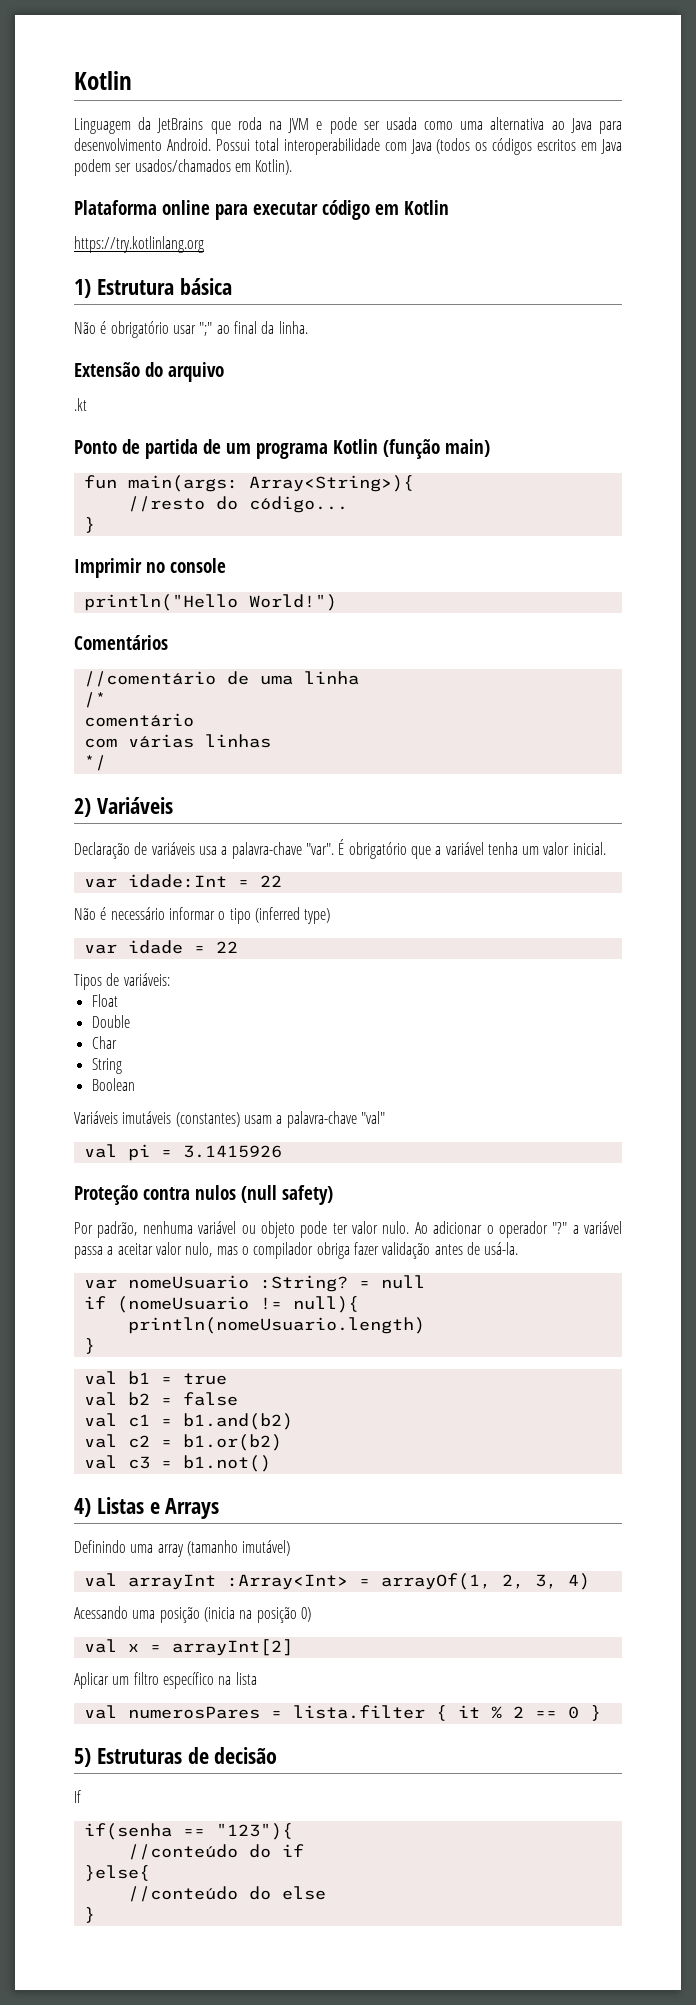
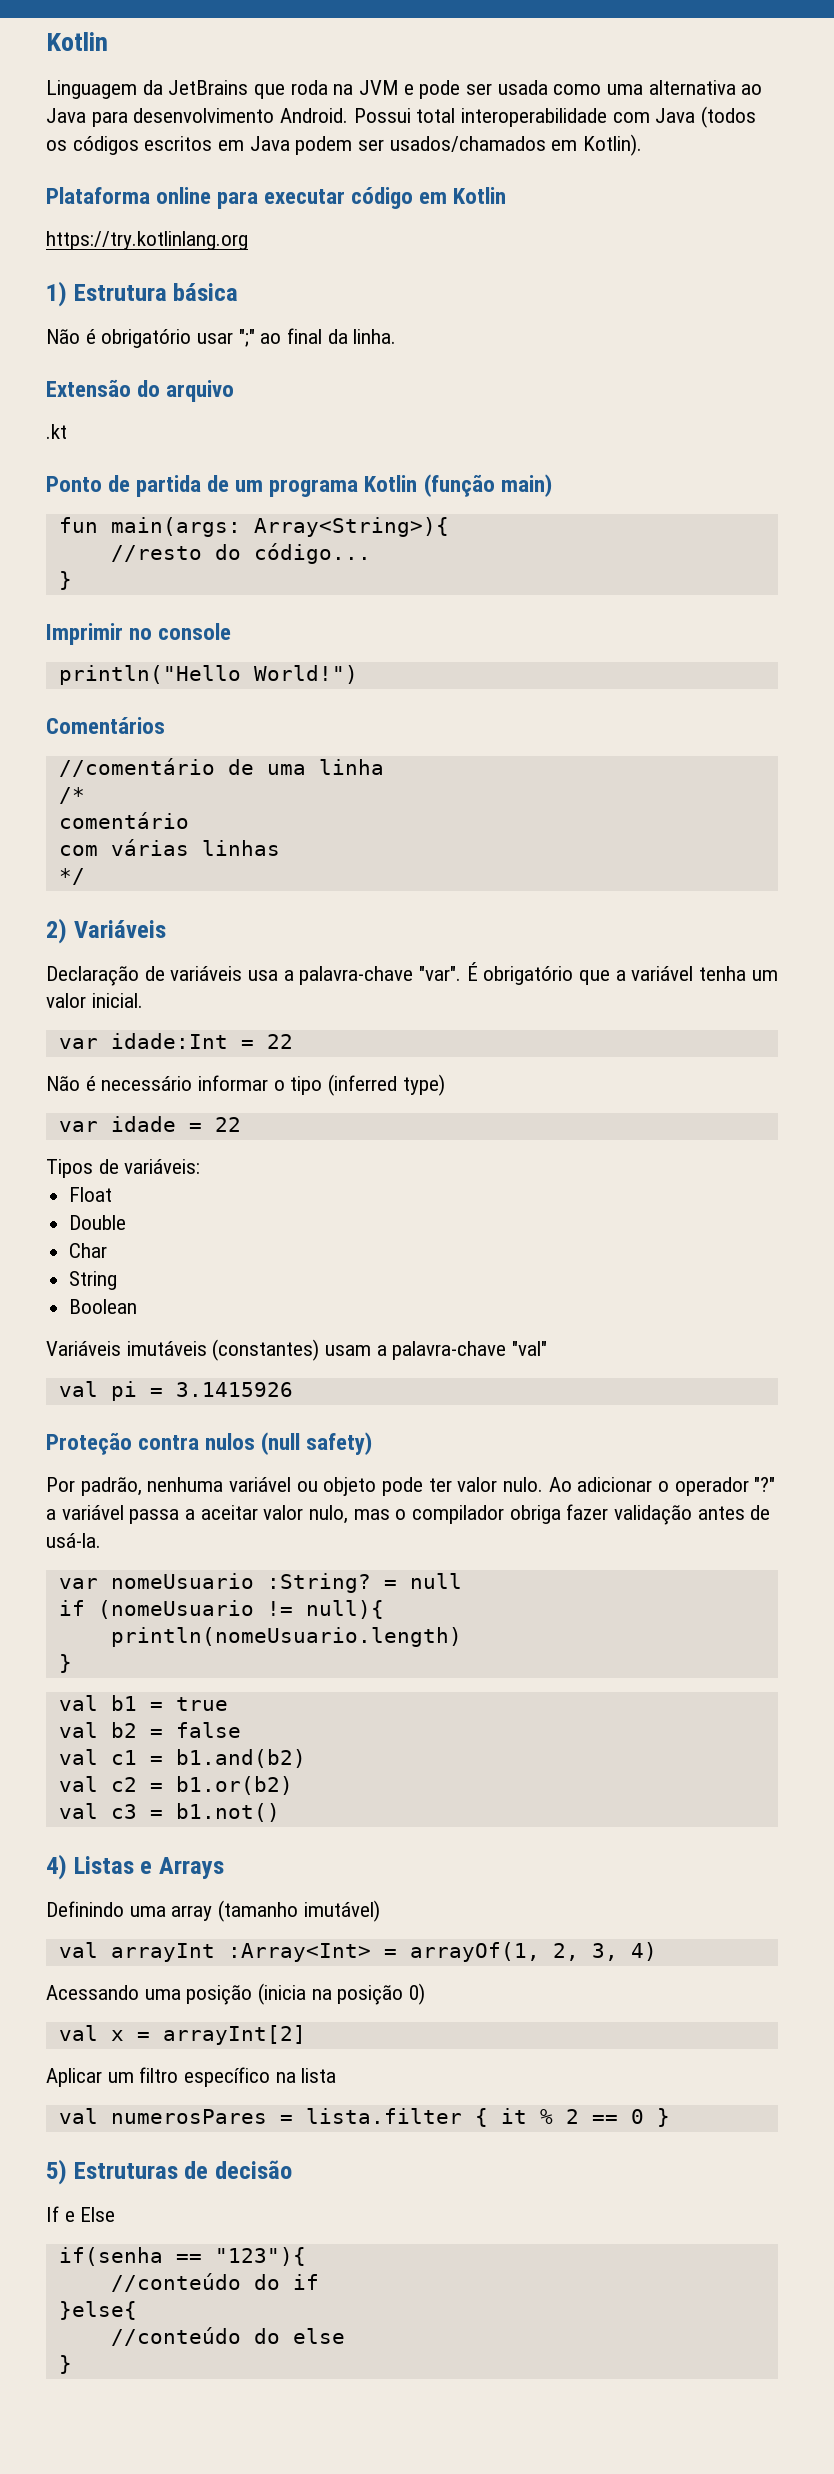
- If
+ If e Else

